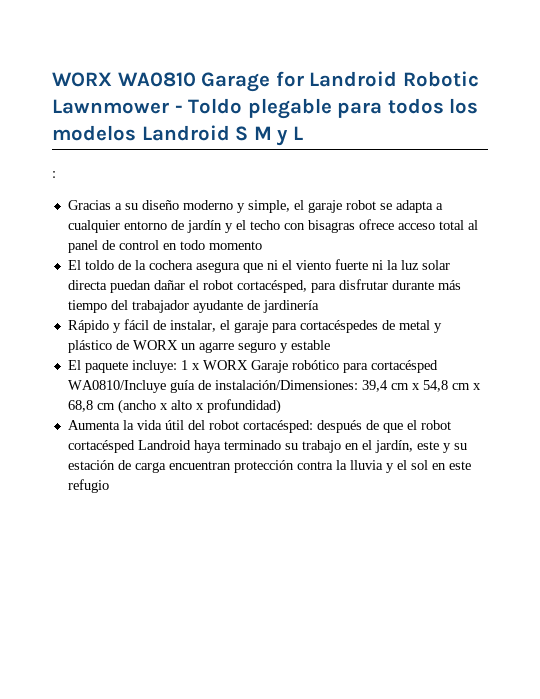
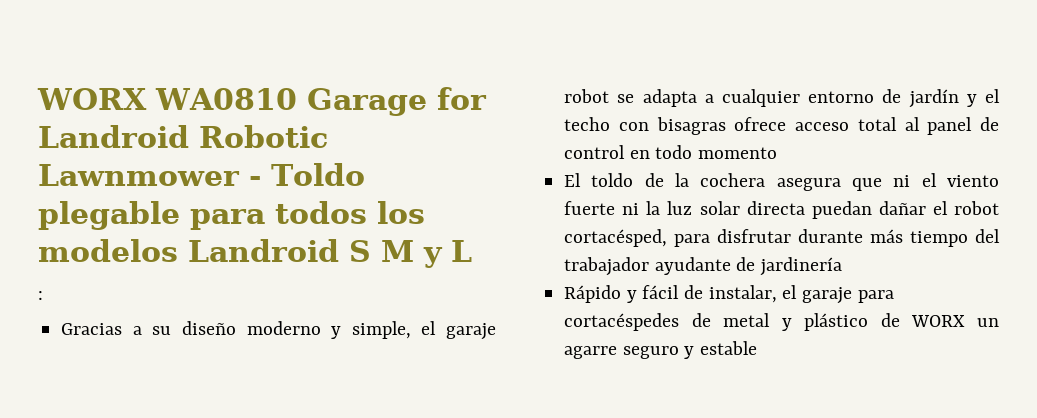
- El paquete incluye: 1 x WORX Garaje robótico para cortacésped WA0810/Incluye guía de instalación/Dimensiones: 39,4 cm x 54,8 cm x 68,8 cm (ancho x alto x profundidad)
- Aumenta la vida útil del robot cortacésped: después de que el robot cortacésped Landroid haya terminado su trabajo en el jardín, este y su estación de carga encuentran protección contra la lluvia y el sol en este refugio

